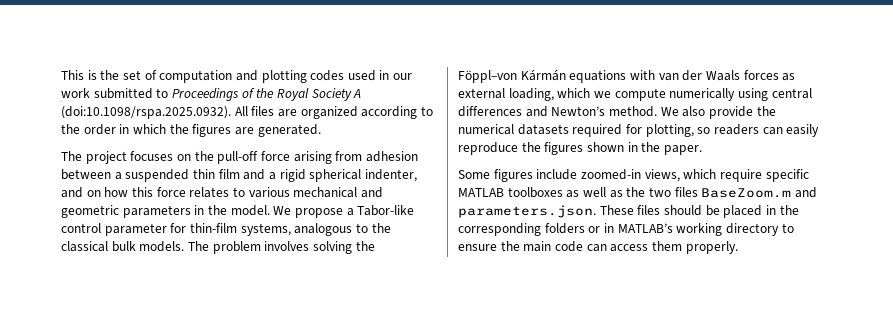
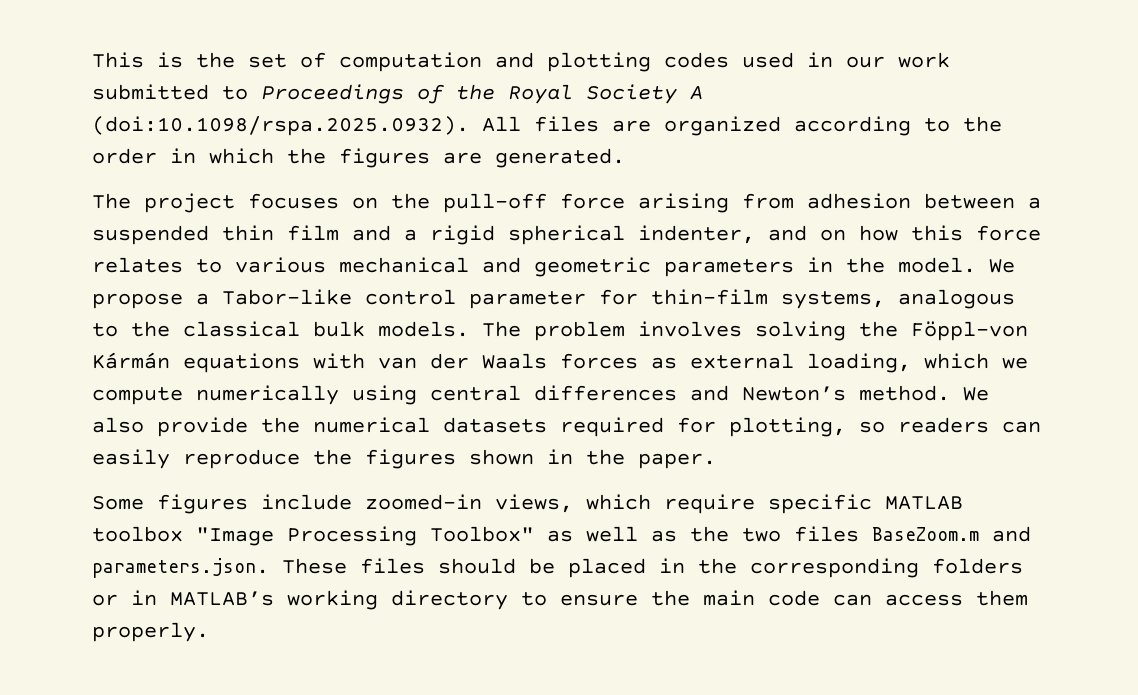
- Some figures include zoomed-in views, which require specific MATLAB toolboxes as well as the two files BaseZoom.m and parameters.json. These files should be placed in the corresponding folders or in MATLAB’s working directory to ensure the main code can access them properly.
+ Some figures include zoomed-in views, which require specific MATLAB toolbox "Image Processing Toolbox" as well as the two files BaseZoom.m and parameters.json. These files should be placed in the corresponding folders or in MATLAB’s working directory to ensure the main code can access them properly.

